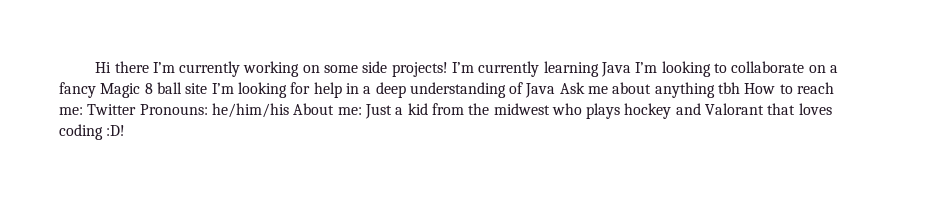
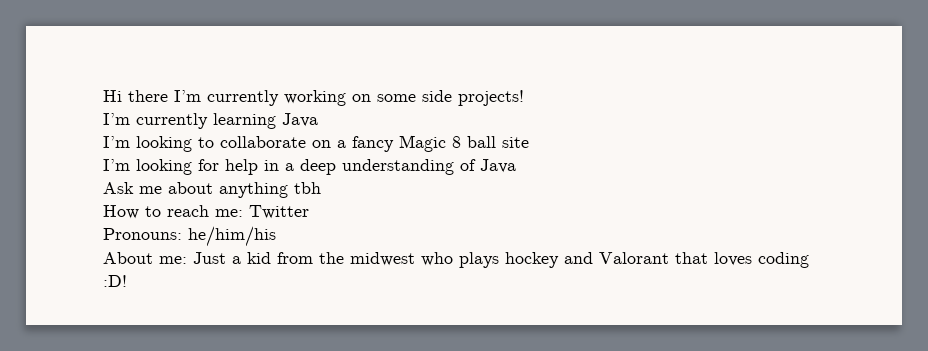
- Hi there I’m currently working on some side projects! I’m currently learning Java I’m looking to collaborate on a fancy Magic 8 ball site I’m looking for help in a deep understanding of Java Ask me about anything tbh How to reach me:
+ Hi there I’m currently working on some side projects!
+ I’m currently learning Java
+ I’m looking to collaborate on a fancy Magic 8 ball site
+ I’m looking for help in a deep understanding of Java
+ Ask me about anything tbh
+ How to reach me:
- Twitter Pronouns:
+ Twitter
+ Pronouns:
- he/him/his About me:
+ he/him/his
+ About me:

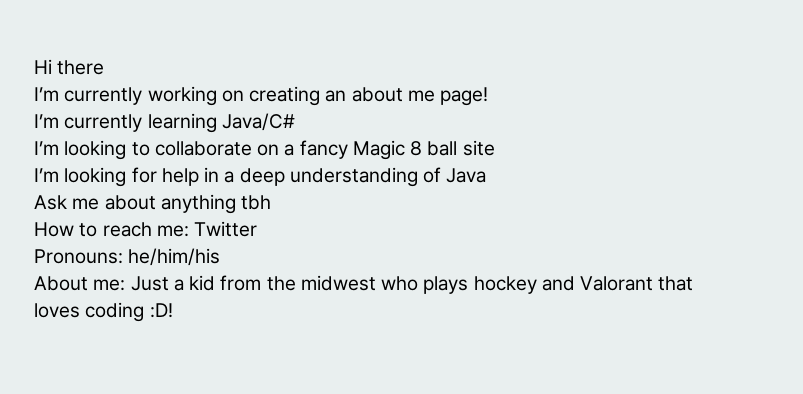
- Hi there I’m currently working on some side projects!
+ Hi there
+ I’m currently working on creating an about me page!
- I’m currently learning Java
+ I’m currently learning Java/C#

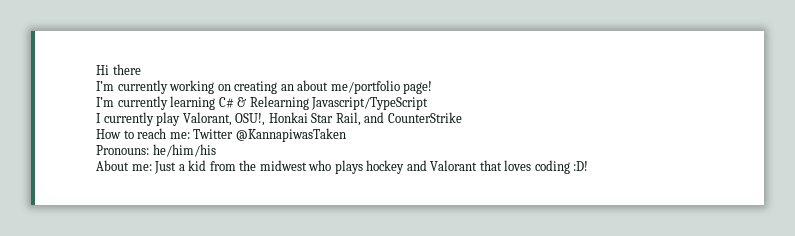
- I’m currently working on creating an about me page!
+ I’m currently working on creating an about me/portfolio page!
- I’m currently learning Java/C#
- I’m looking to collaborate on a fancy Magic 8 ball site
- I’m looking for help in a deep understanding of Java
- Ask me about anything tbh
+ I’m currently learning C# & Relearning Javascript/TypeScript
+ I currently play Valorant, OSU!, Honkai Star Rail, and CounterStrike
- How to reach me: Twitter
+ How to reach me: Twitter @KannapiwasTaken

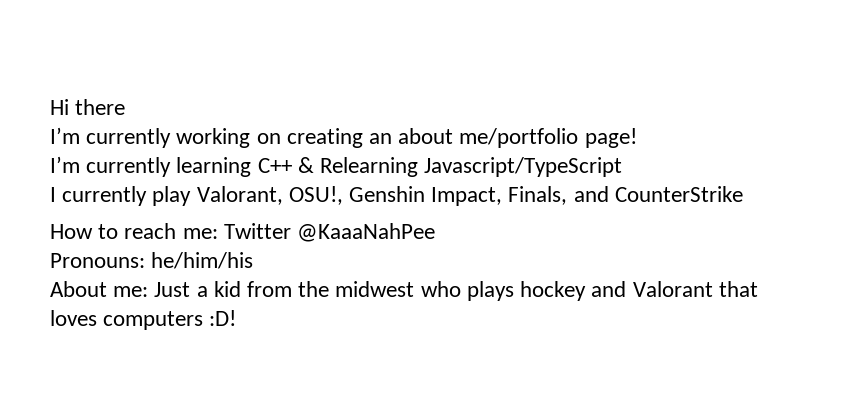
- I’m currently learning C# & Relearning Javascript/TypeScript
+ I’m currently learning C++ & Relearning Javascript/TypeScript
- I currently play Valorant, OSU!, Honkai Star Rail, and CounterStrike
+ I currently play Valorant, OSU!, Genshin Impact, Finals, and CounterStrike
- How to reach me: Twitter @KannapiwasTaken
+ How to reach me: Twitter @KaaaNahPee
- About me: Just a kid from the midwest who plays hockey and Valorant that loves coding :D!
+ About me: Just a kid from the midwest who plays hockey and Valorant that loves computers :D!

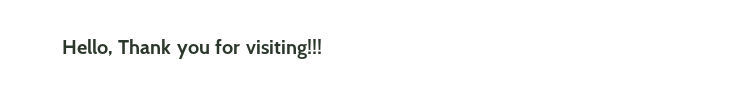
- Hi there
- I’m currently working on creating an about me/portfolio page!
- I’m currently learning C++ & Relearning Javascript/TypeScript
- I currently play Valorant, OSU!, Genshin Impact, Finals, and CounterStrike
- How to reach me: Twitter @KaaaNahPee
- Pronouns: he/him/his
- About me: Just a kid from the midwest who plays hockey and Valorant that loves computers :D!
+ Hello, Thank you for visiting!!!

